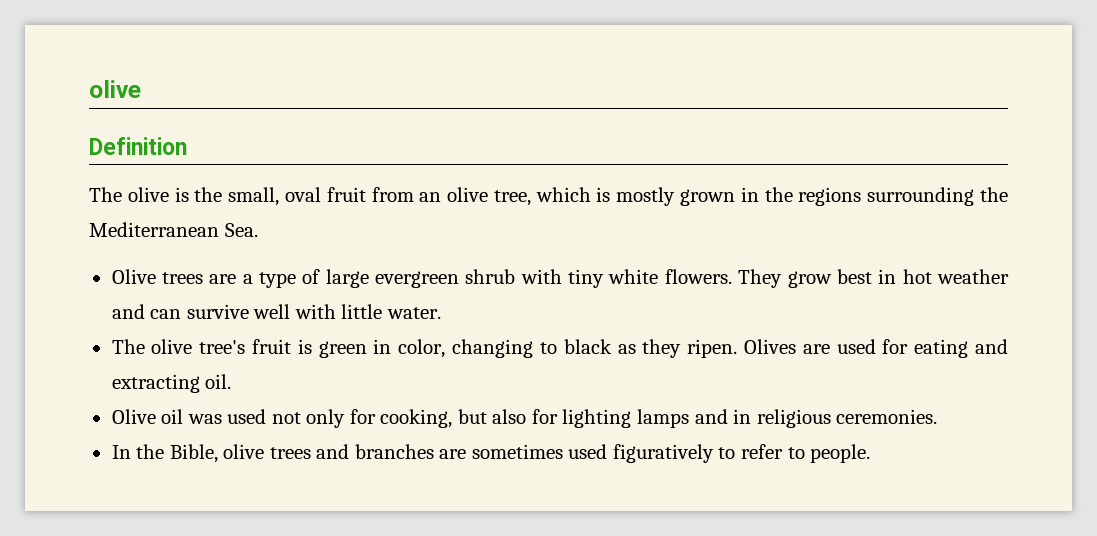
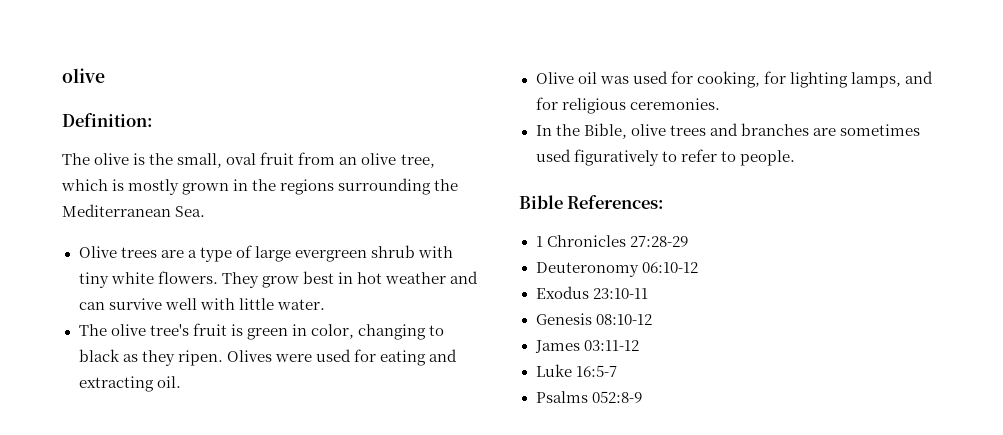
- Definition
+ Definition:
- Olives are used for eating and extracting oil.
+ Olives were used for eating and extracting oil.
- Olive oil was used not only for cooking, but also for lighting lamps and in religious ceremonies.
+ Olive oil was used for cooking, for lighting lamps, and for religious ceremonies.
+ Bible References:
+ 1 Chronicles 27:28-29
+ Deuteronomy 06:10-12
+ Exodus 23:10-11
+ Genesis 08:10-12
+ James 03:11-12
+ Luke 16:5-7
+ Psalms 052:8-9

